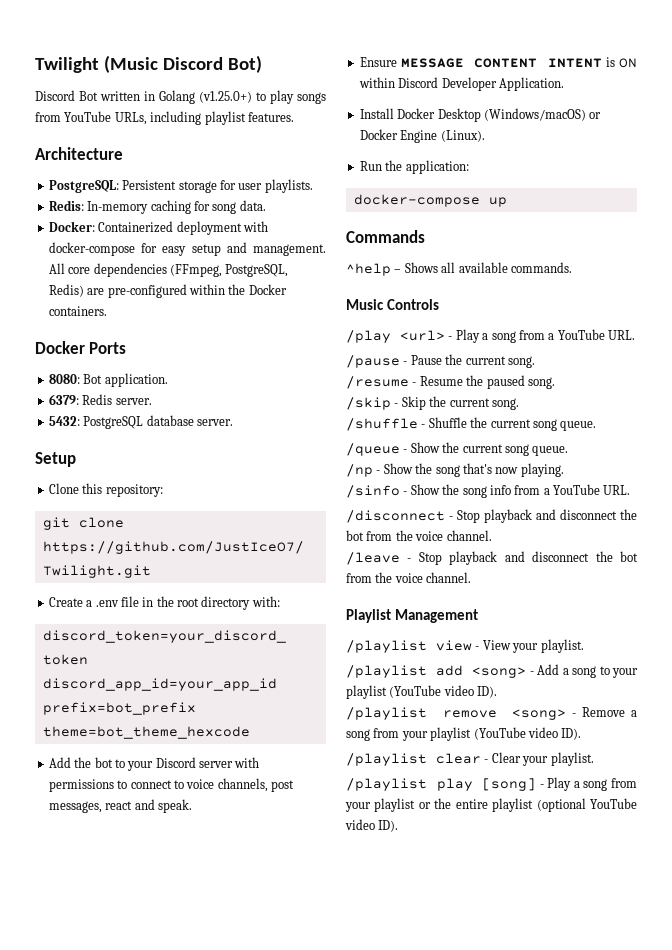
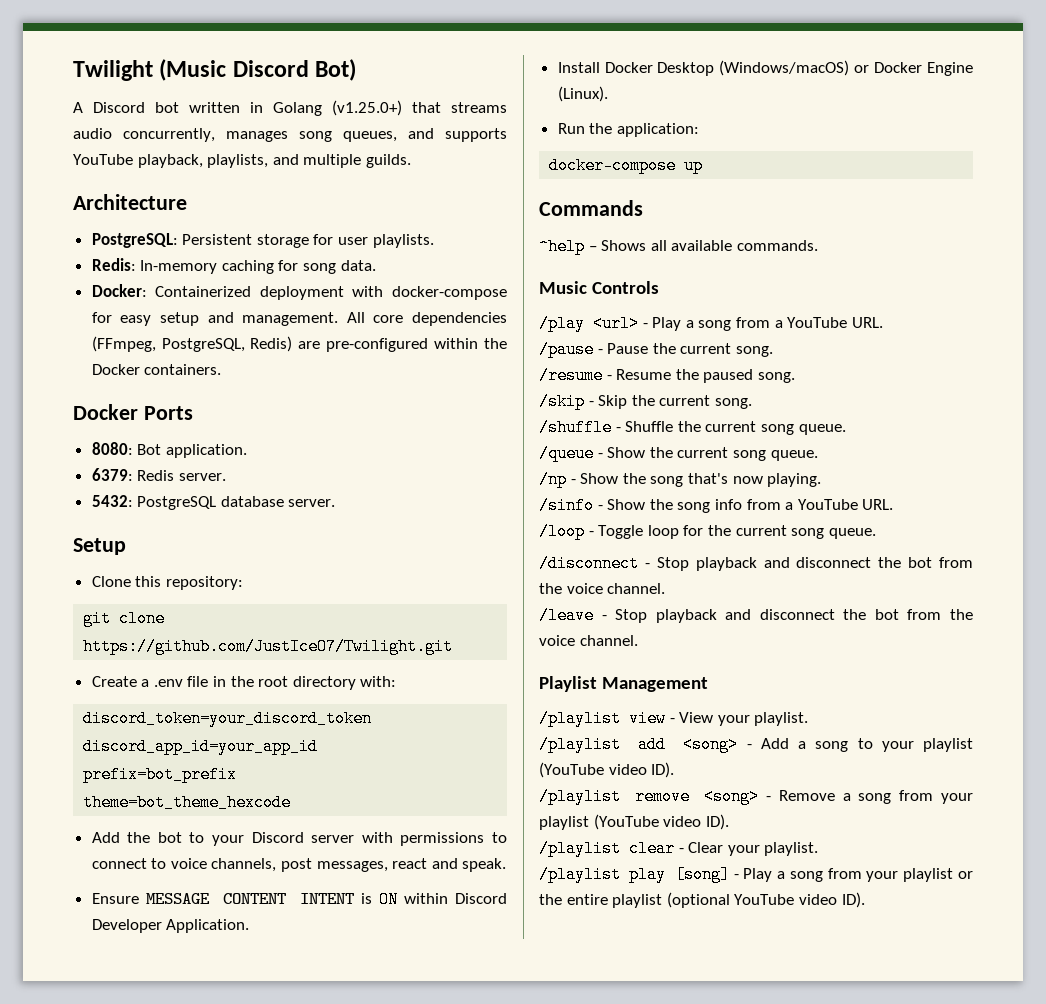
- Discord Bot written in Golang (v1.25.0+) to play songs from YouTube URLs, including playlist features.
+ A Discord bot written in Golang (v1.25.0+) that streams audio concurrently, manages song queues, and supports YouTube playback, playlists, and multiple guilds.
+ /loop - Toggle loop for the current song queue.

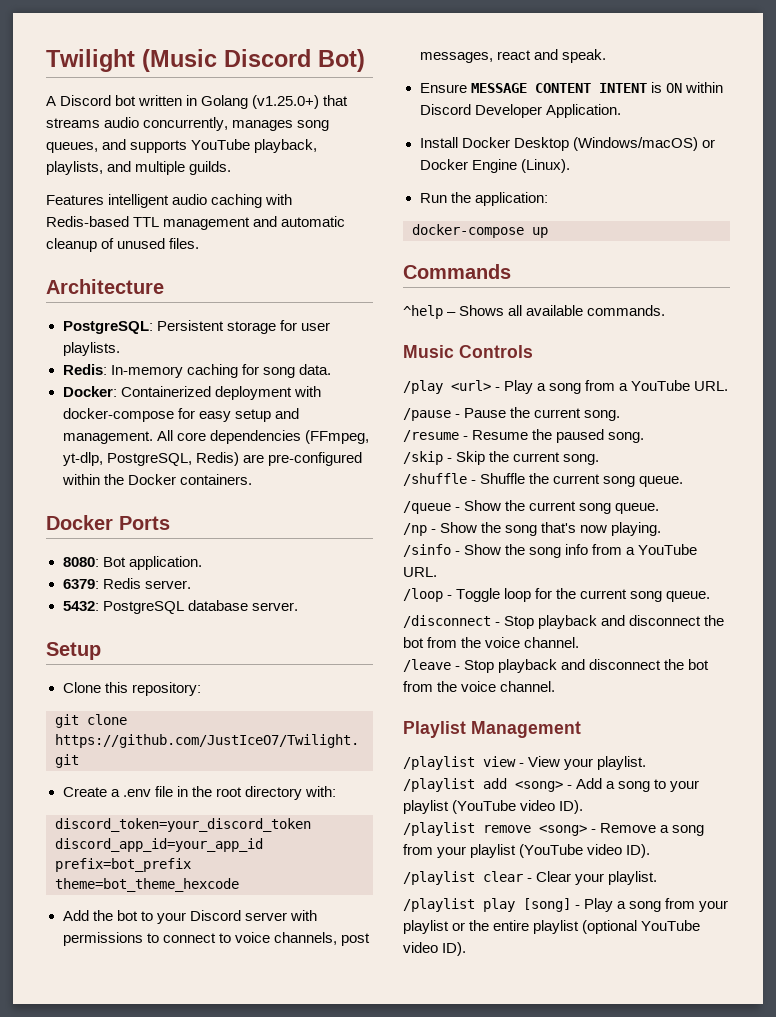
+ Features intelligent audio caching with Redis-based TTL management and automatic cleanup of unused files.
- All core dependencies (FFmpeg, PostgreSQL, Redis) are pre-configured within the Docker containers.
+ All core dependencies (FFmpeg, yt-dlp, PostgreSQL, Redis) are pre-configured within the Docker containers.

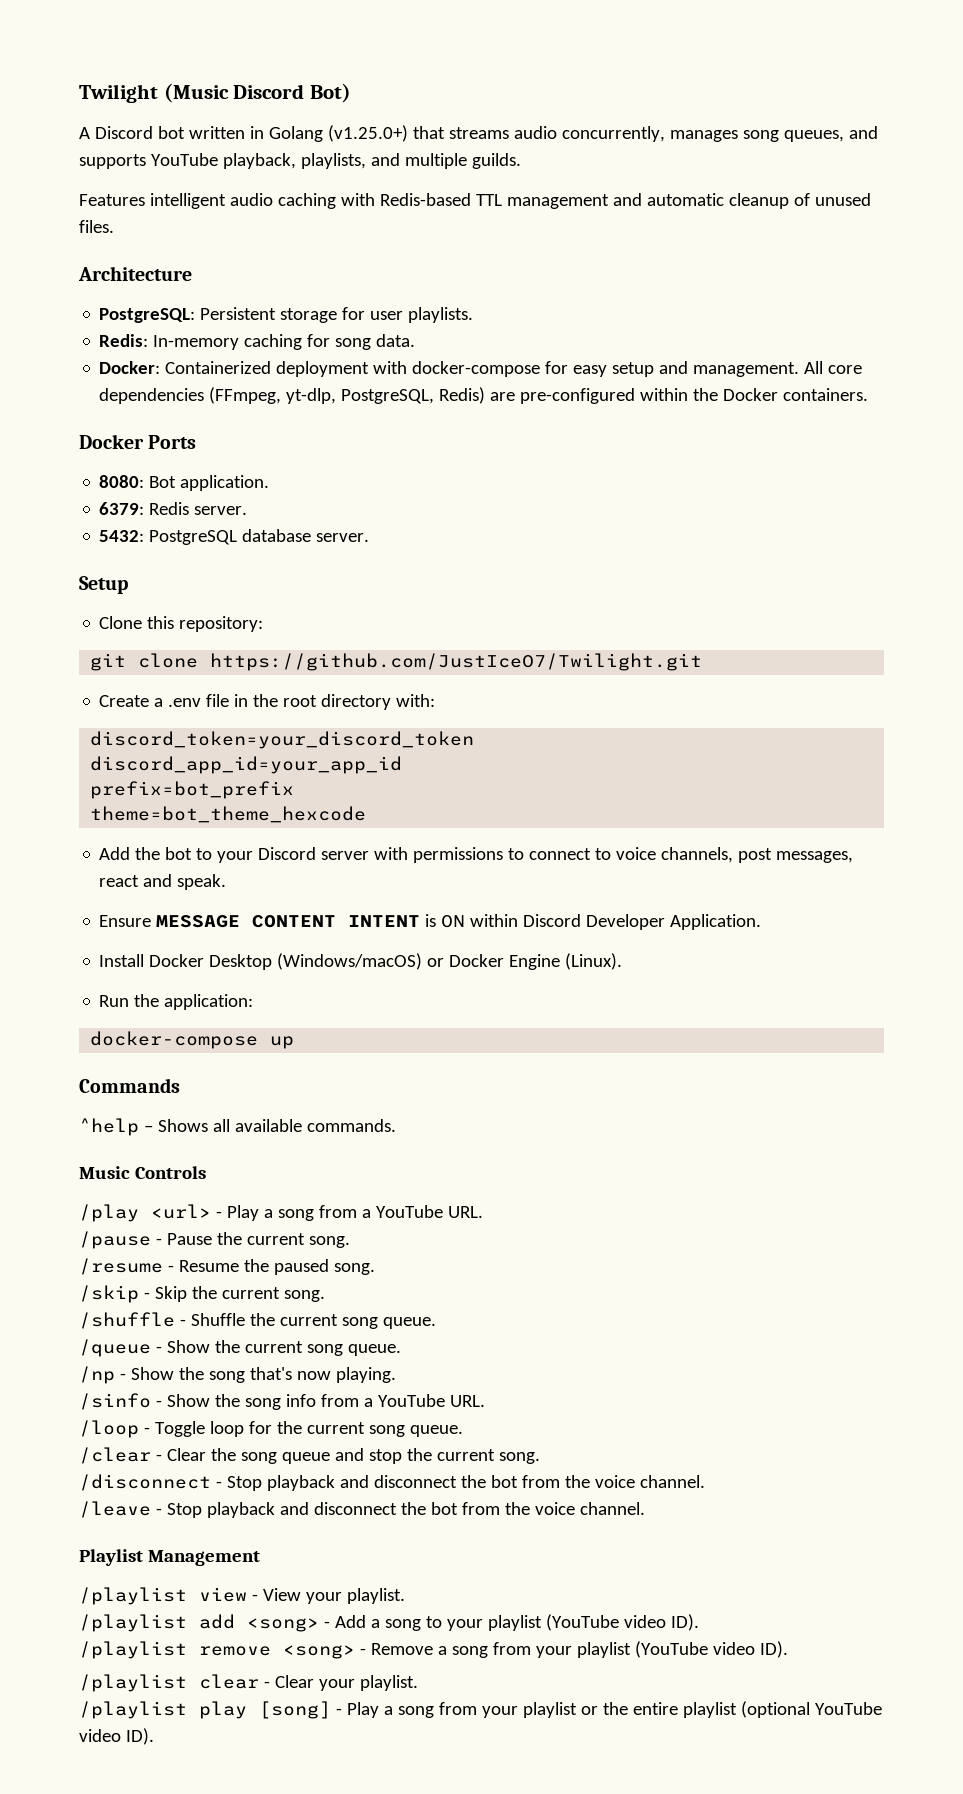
+ /clear - Clear the song queue and stop the current song.

